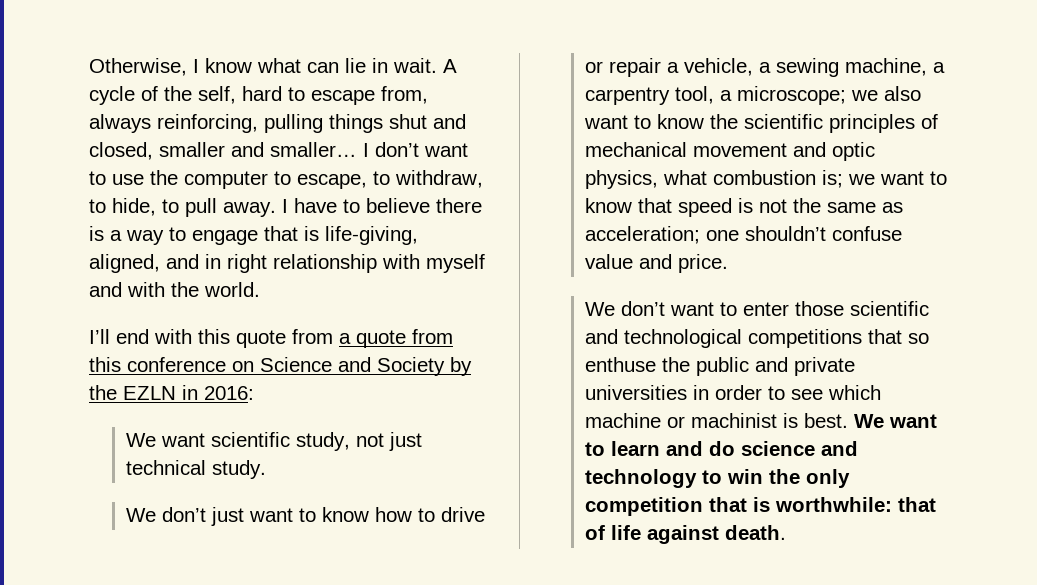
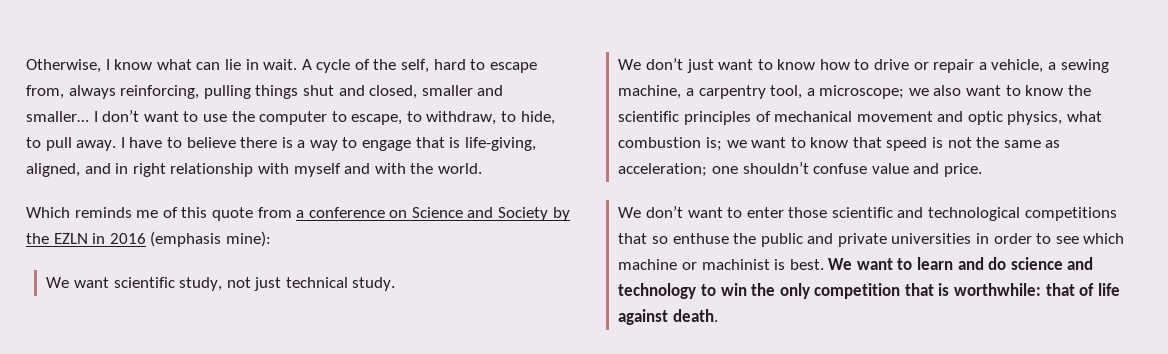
- I’ll end with this quote from a quote from this conference on Science and Society by the EZLN in 2016:
+ Which reminds me of this quote from a conference on Science and Society by the EZLN in 2016 (emphasis mine):

